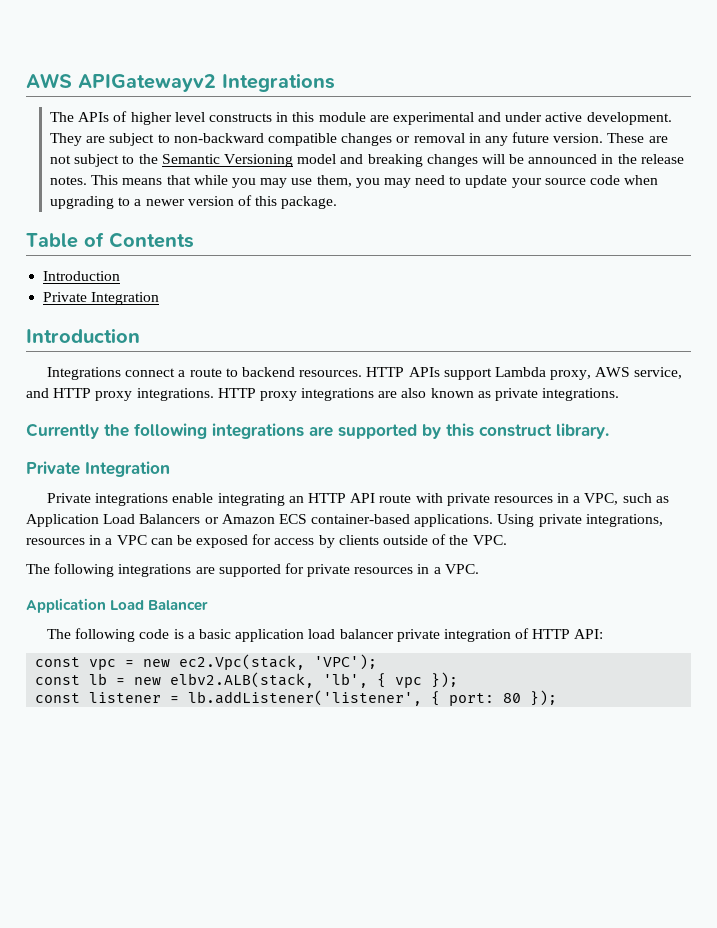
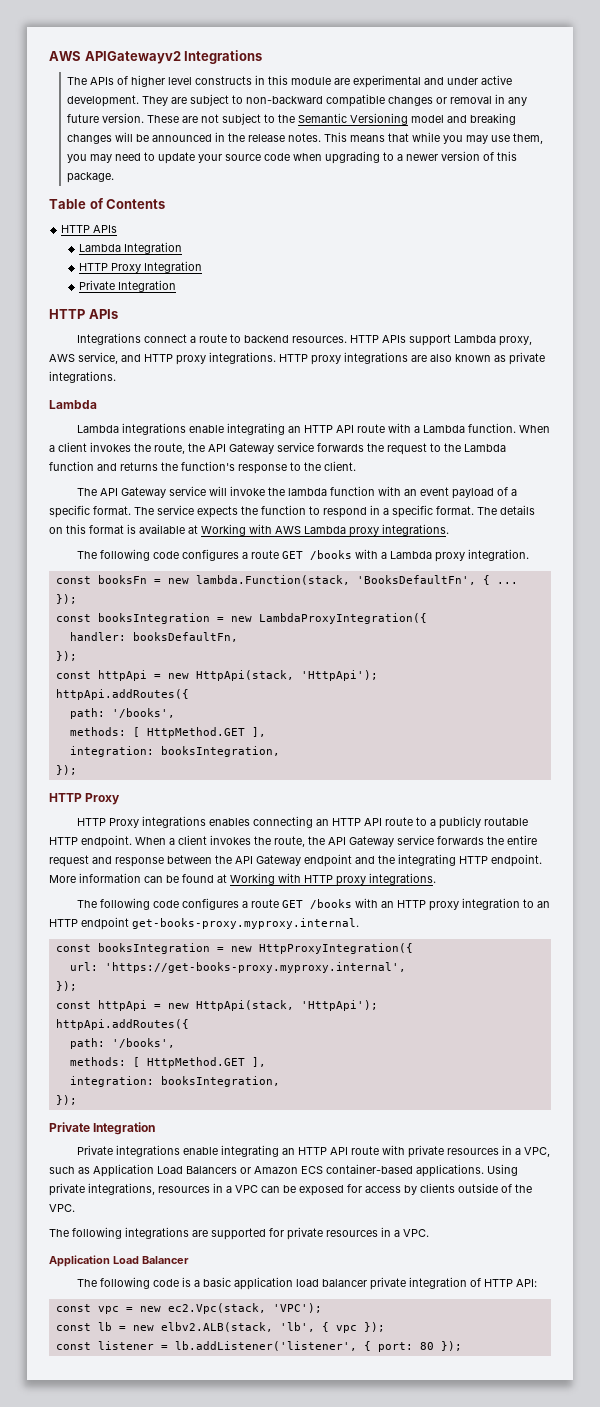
  Table of Contents
- Introduction
+ HTTP APIs
+ Lambda Integration
+ HTTP Proxy Integration
  Private Integration
- Introduction
+ HTTP APIs
  HTTP proxy integrations are also known as private integrations.
- Currently the following integrations are supported by this construct library.
+ Lambda
+ Lambda integrations enable integrating an HTTP API route with a Lambda function. When a client invokes the route, the API Gateway service forwards the request to the Lambda function and returns the function's response to the client.
+ The API Gateway service will invoke the lambda function with an event payload of a specific format. The service expects the function to respond in a specific format. The details on this format is available at Working with AWS Lambda proxy integrations.
+ The following code configures a route GET /books with a Lambda proxy integration.
+ const booksFn = new lambda.Function(stack, 'BooksDefaultFn', { ... });
+ const booksIntegration = new LambdaProxyIntegration({
+ handler: booksDefaultFn,
+ });
+ const httpApi = new HttpApi(stack, 'HttpApi');
+ httpApi.addRoutes({
+ path: '/books',
+ methods: [ HttpMethod.GET ],
+ integration: booksIntegration,
+ });
+ HTTP Proxy
+ HTTP Proxy integrations enables connecting an HTTP API route to a publicly routable HTTP endpoint. When a client invokes the route, the API Gateway service forwards the entire request and response between the API Gateway endpoint and the integrating HTTP endpoint. More information can be found at Working with HTTP proxy integrations.
+ The following code configures a route GET /books with an HTTP proxy integration to an HTTP endpoint get-books-proxy.myproxy.internal.
+ const booksIntegration = new HttpProxyIntegration({
+ url: 'https://get-books-proxy.myproxy.internal',
+ });
+ const httpApi = new HttpApi(stack, 'HttpApi');
+ httpApi.addRoutes({
+ path: '/books',
+ methods: [ HttpMethod.GET ],
+ integration: booksIntegration,
+ });

